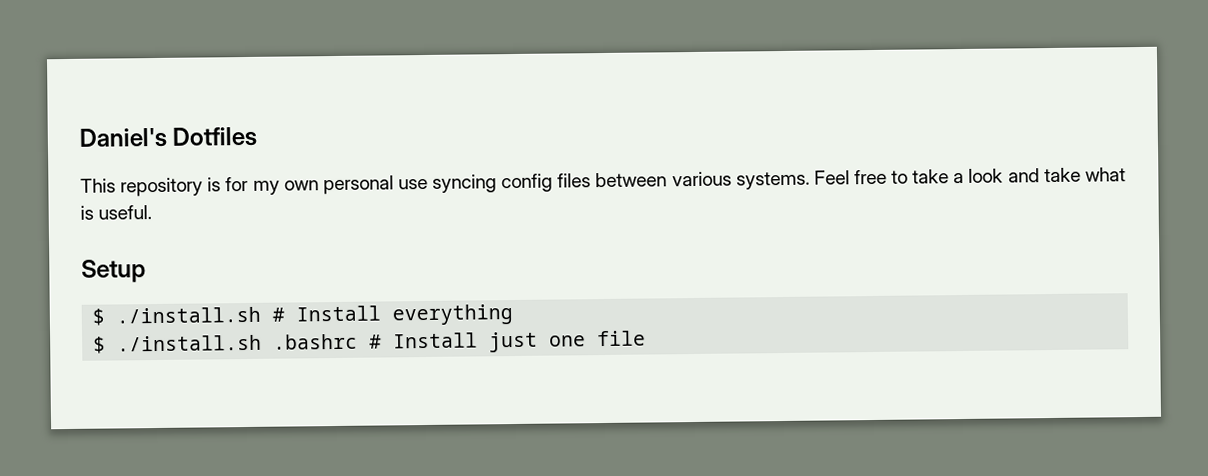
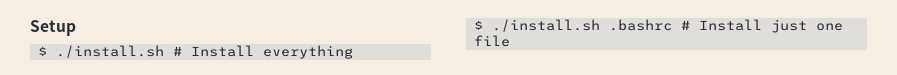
- Daniel's Dotfiles
- This repository is for my own personal use syncing config files between various systems. Feel free to take a look and take what is useful.

